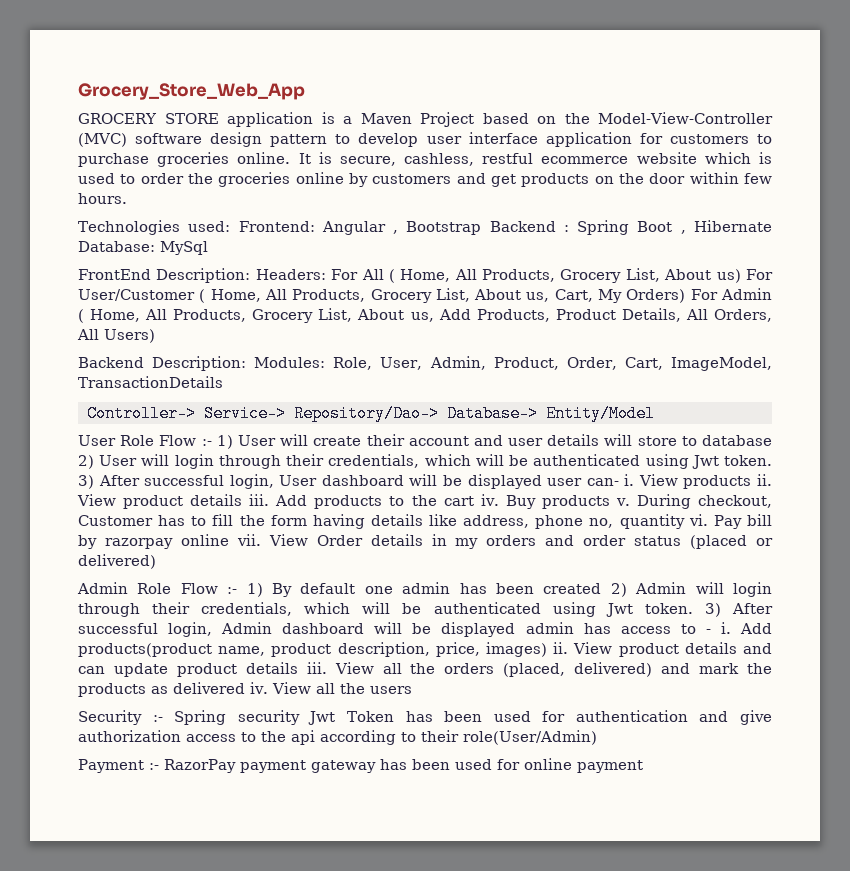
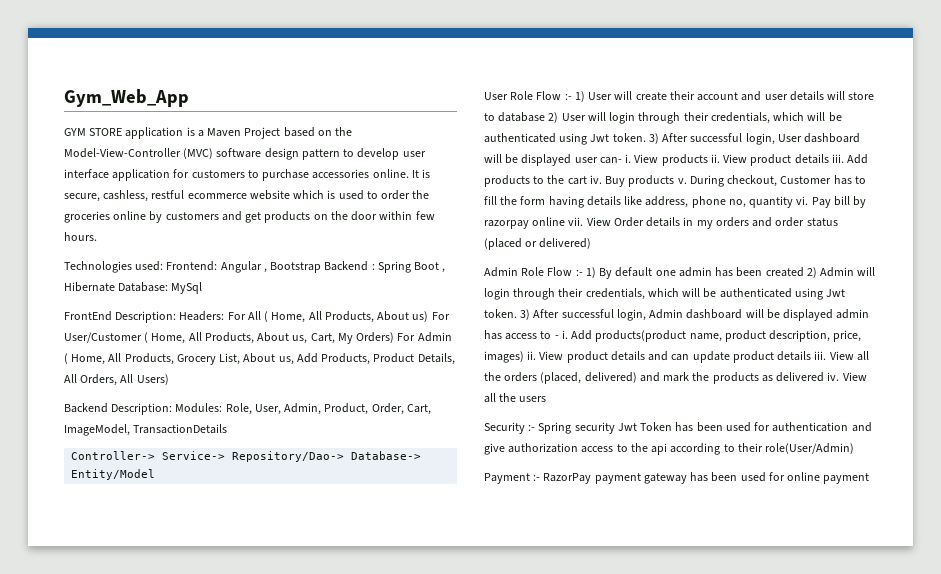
- Grocery_Store_Web_App
- GROCERY STORE application is a Maven Project based on the Model-View-Controller (MVC) software design pattern to develop user interface application for customers to purchase groceries online.
+ Gym_Web_App
+ GYM STORE application is a Maven Project based on the Model-View-Controller (MVC) software design pattern to develop user interface application for customers to purchase accessories online.
- FrontEnd Description: Headers: For All ( Home, All Products, Grocery List, About us) For User/Customer ( Home, All Products, Grocery List, About us, Cart, My Orders) For Admin ( Home, All Products, Grocery List, About us, Add Products, Product Details, All Orders, All Users)
+ FrontEnd Description: Headers: For All ( Home, All Products, About us) For User/Customer ( Home, All Products, About us, Cart, My Orders) For Admin ( Home, All Products, Grocery List, About us, Add Products, Product Details, All Orders, All Users)

